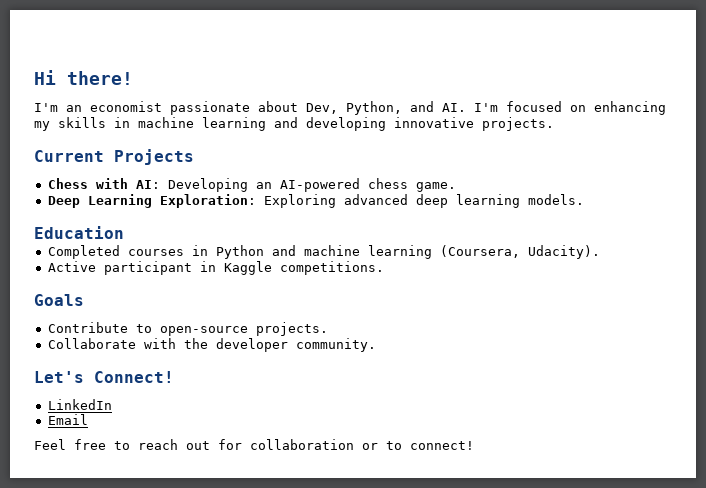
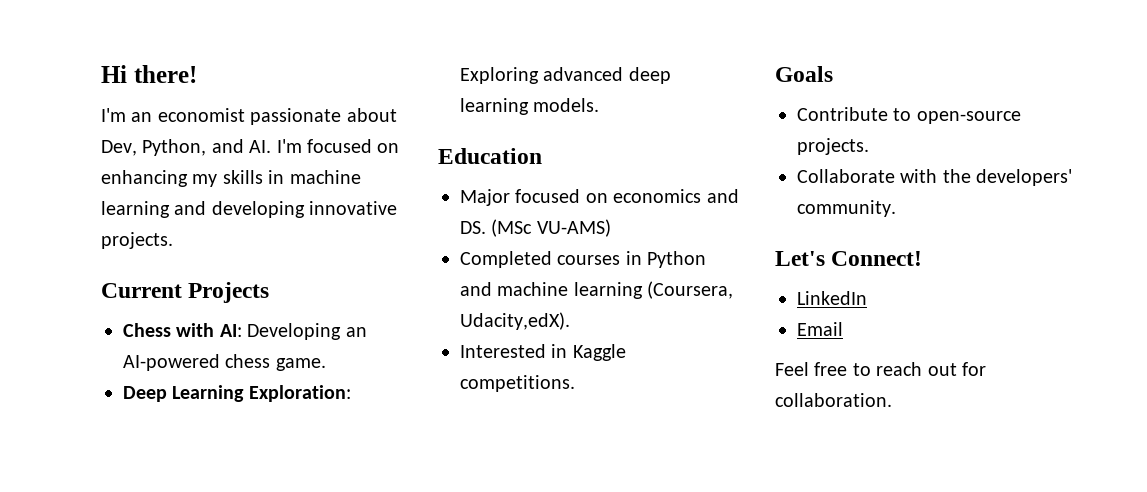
+ Major focused on economics and DS. (MSc VU-AMS)
- Completed courses in Python and machine learning (Coursera, Udacity).
- Active participant in Kaggle competitions.
+ Completed courses in Python and machine learning (Coursera, Udacity,edX).
+ Interested in Kaggle competitions.
- Collaborate with the developer community.
+ Collaborate with the developers' community.
- Feel free to reach out for collaboration or to connect!
+ Feel free to reach out for collaboration.

